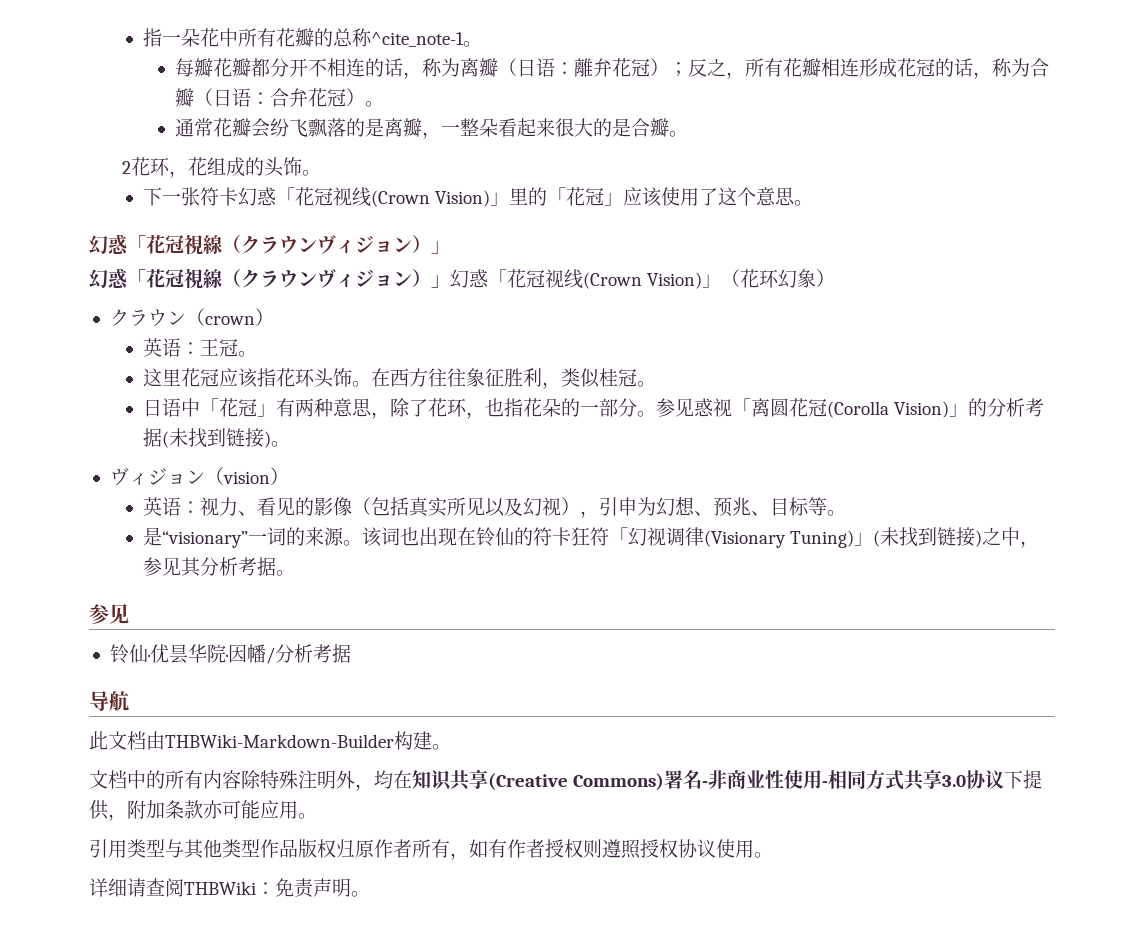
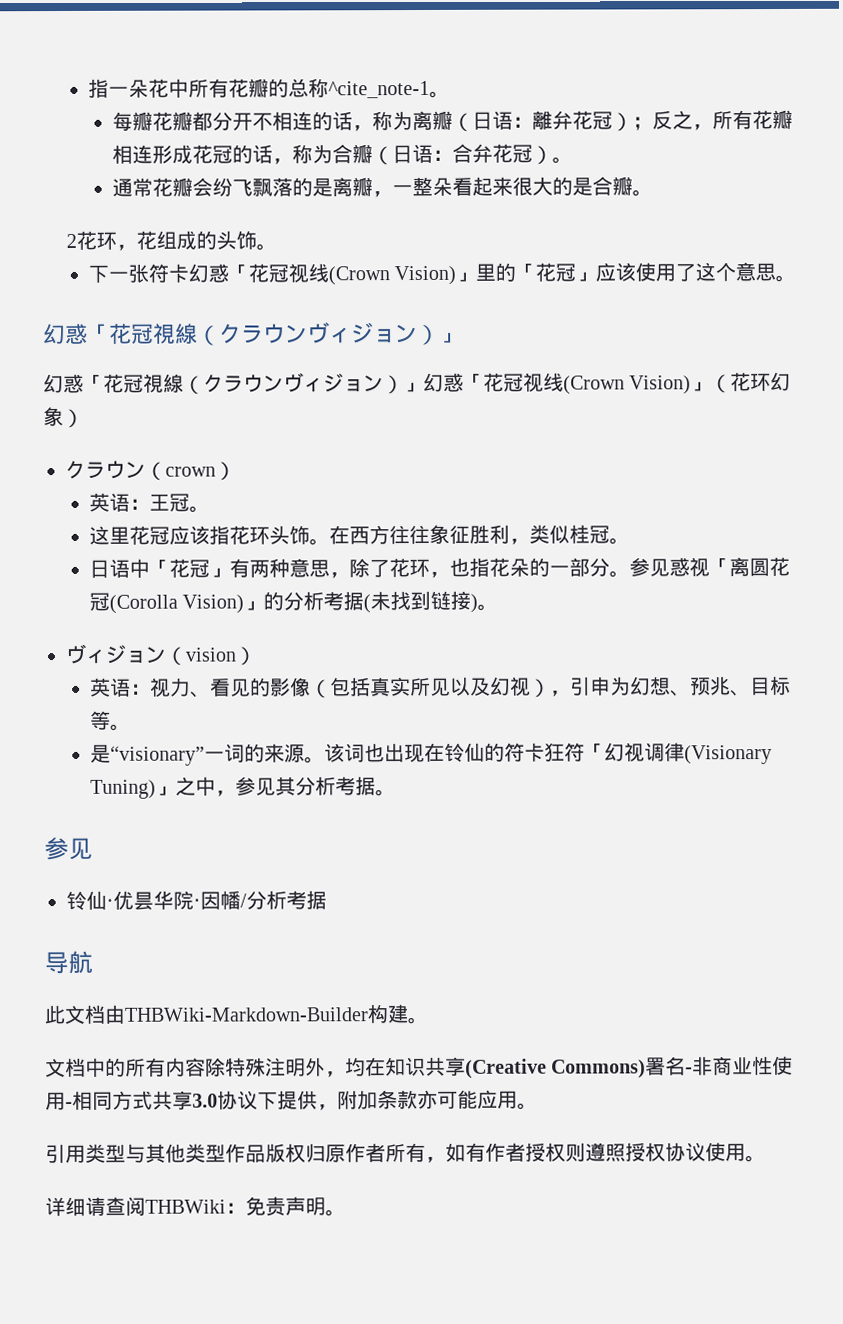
- 该词也出现在铃仙的符卡狂符「幻视调律(Visionary Tuning)」(未找到链接)之中，参见其分析考据。
+ 该词也出现在铃仙的符卡狂符「幻视调律(Visionary Tuning)」之中，参见其分析考据。

